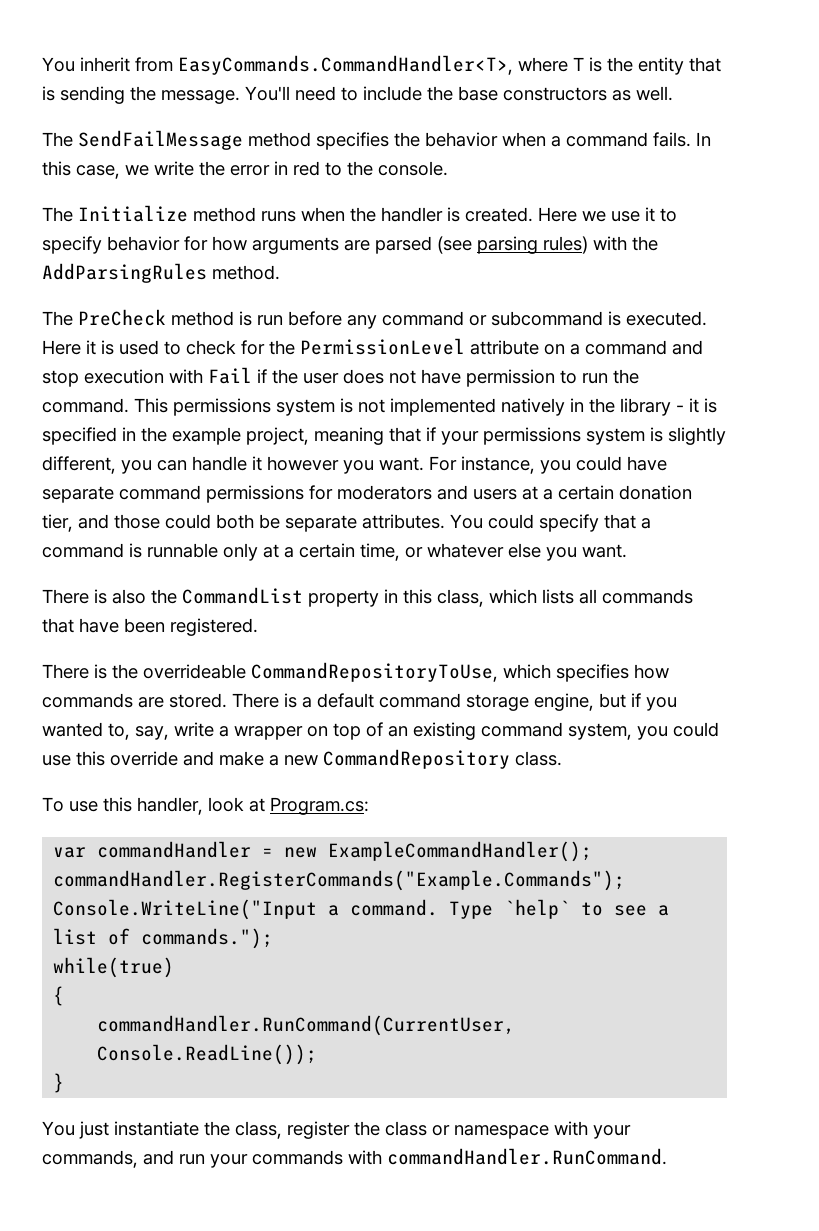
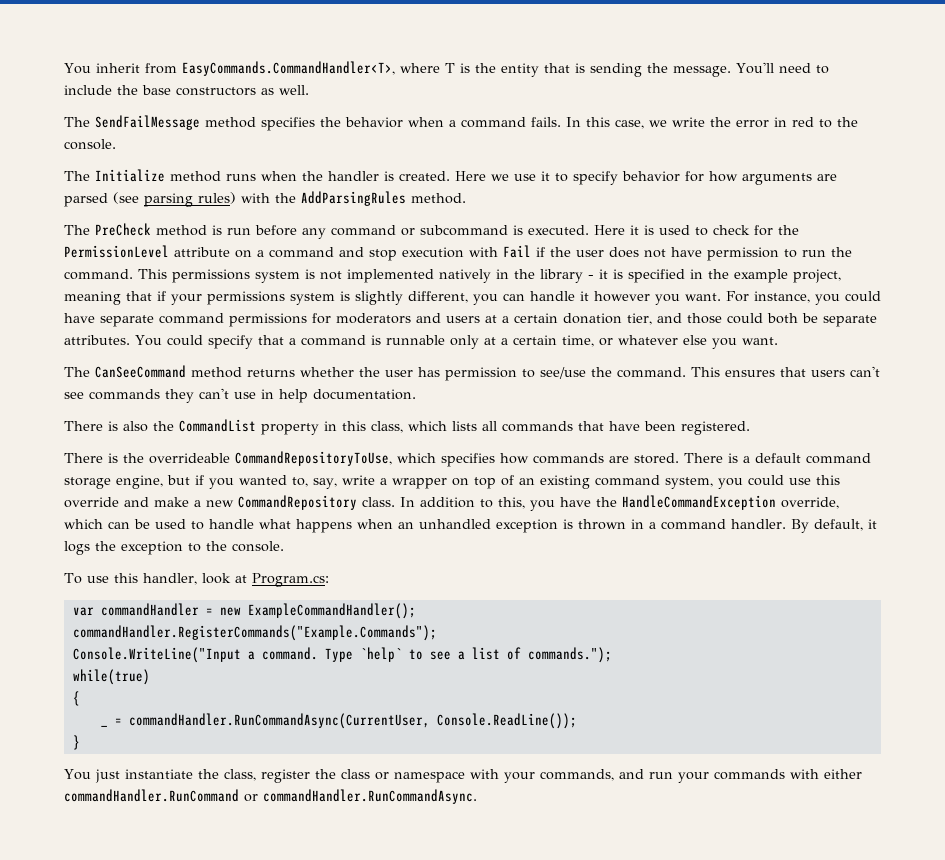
+ The CanSeeCommand method returns whether the user has permission to see/use the command. This ensures that users can't see commands they can't use in help documentation.
+ In addition to this, you have the HandleCommandException override, which can be used to handle what happens when an unhandled exception is thrown in a command handler. By default, it logs the exception to the console.
- commandHandler.RunCommand(CurrentUser, Console.ReadLine());
+ _ = commandHandler.RunCommandAsync(CurrentUser, Console.ReadLine());
- You just instantiate the class, register the class or namespace with your commands, and run your commands with commandHandler.RunCommand.
+ You just instantiate the class, register the class or namespace with your commands, and run your commands with either commandHandler.RunCommand or commandHandler.RunCommandAsync.

